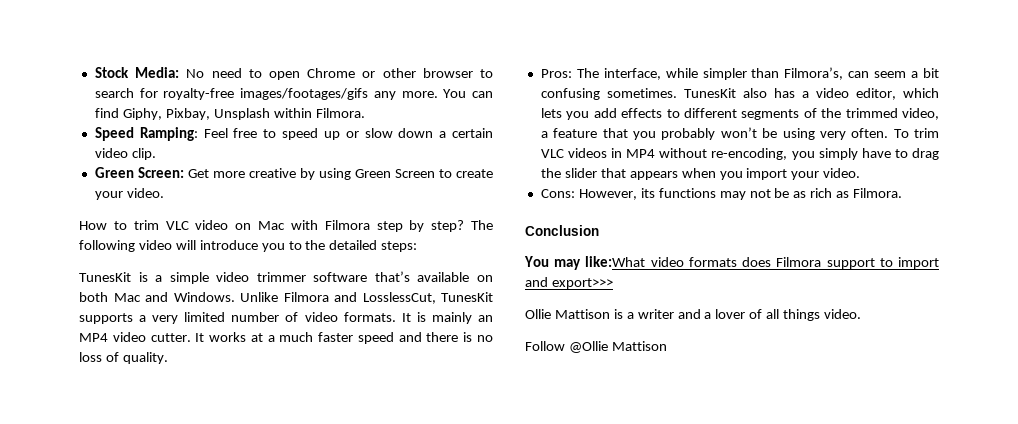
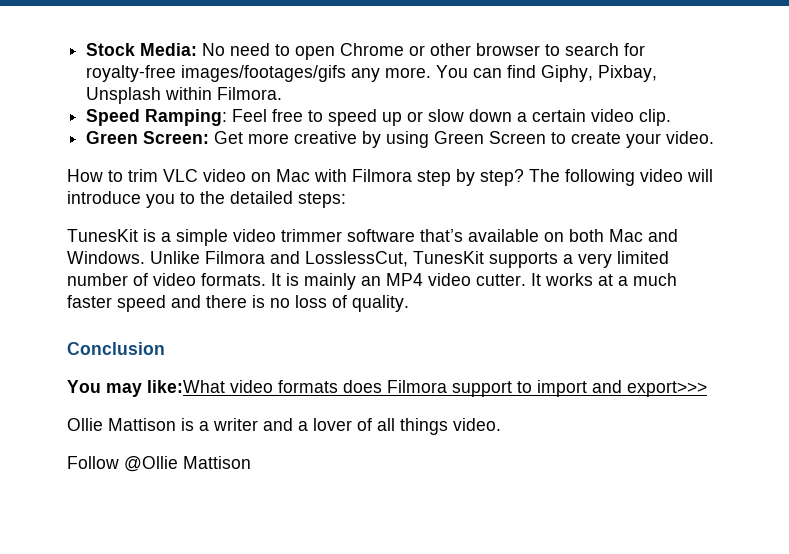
- Pros: The interface, while simpler than Filmora’s, can seem a bit confusing sometimes. TunesKit also has a video editor, which lets you add effects to different segments of the trimmed video, a feature that you probably won’t be using very often. To trim VLC videos in MP4 without re-encoding, you simply have to drag the slider that appears when you import your video.
- Cons: However, its functions may not be as rich as Filmora.

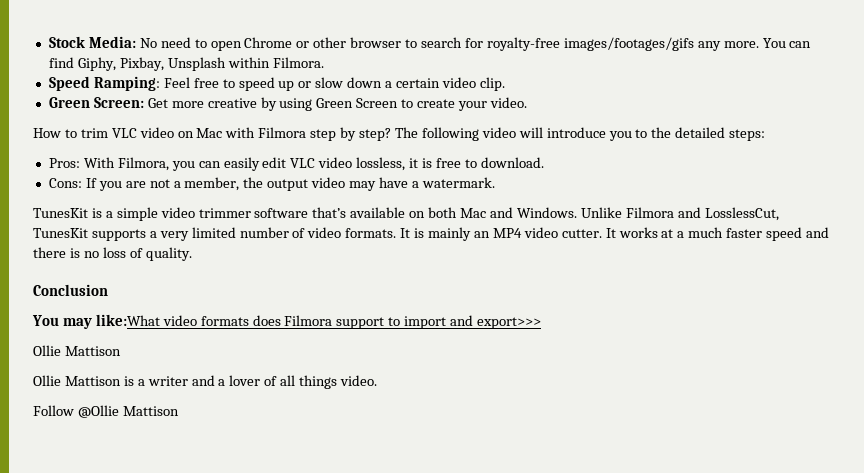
+ Pros: With Filmora, you can easily edit VLC video lossless, it is free to download.
+ Cons: If you are not a member, the output video may have a watermark.
  You may like:What video formats does Filmora support to import and export>>>
+ Ollie Mattison

